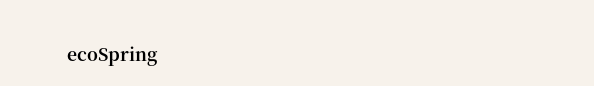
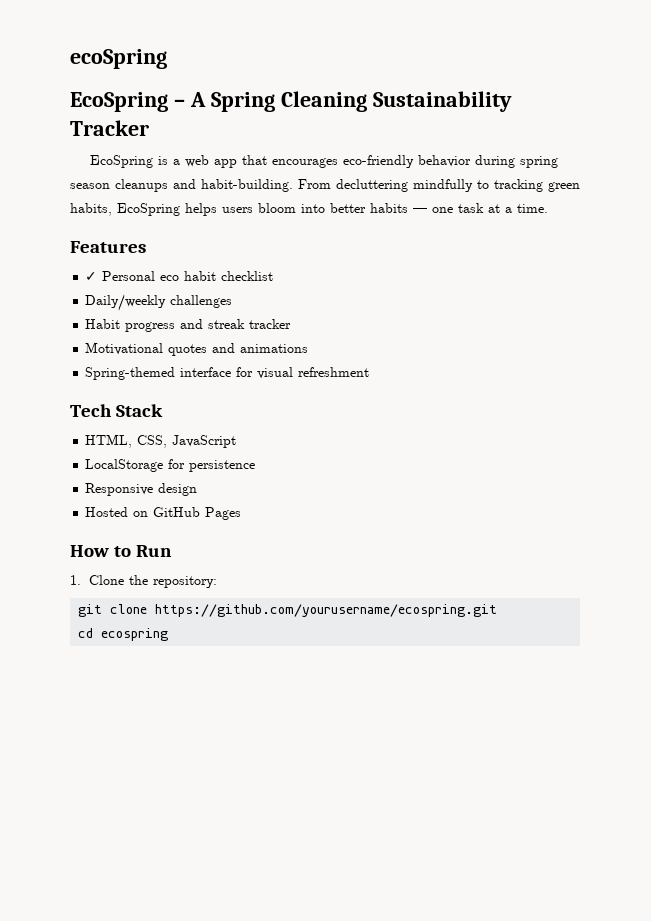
+ EcoSpring – A Spring Cleaning Sustainability Tracker
+ EcoSpring is a web app that encourages eco-friendly behavior during spring season cleanups and habit-building. From decluttering mindfully to tracking green habits, EcoSpring helps users bloom into better habits — one task at a time.
+ Features
+ ✓ Personal eco habit checklist
+ Daily/weekly challenges
+ Habit progress and streak tracker
+ Motivational quotes and animations
+ Spring-themed interface for visual refreshment
+ Tech Stack
+ HTML, CSS, JavaScript
+ LocalStorage for persistence
+ Responsive design
+ Hosted on GitHub Pages
+ How to Run
+ 1. Clone the repository:
+ git clone https://github.com/yourusername/ecospring.git
+ cd ecospring

